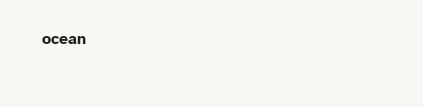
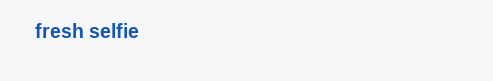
- ocean
+ fresh selfie

